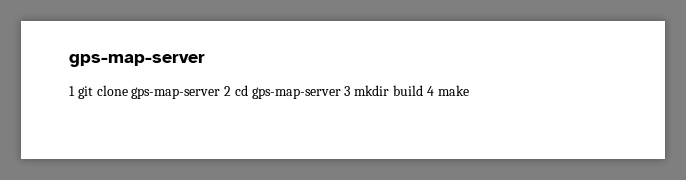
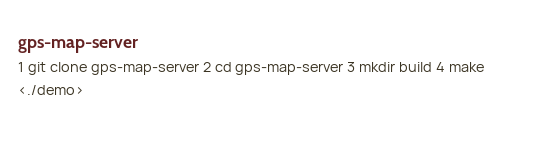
+ <./demo>

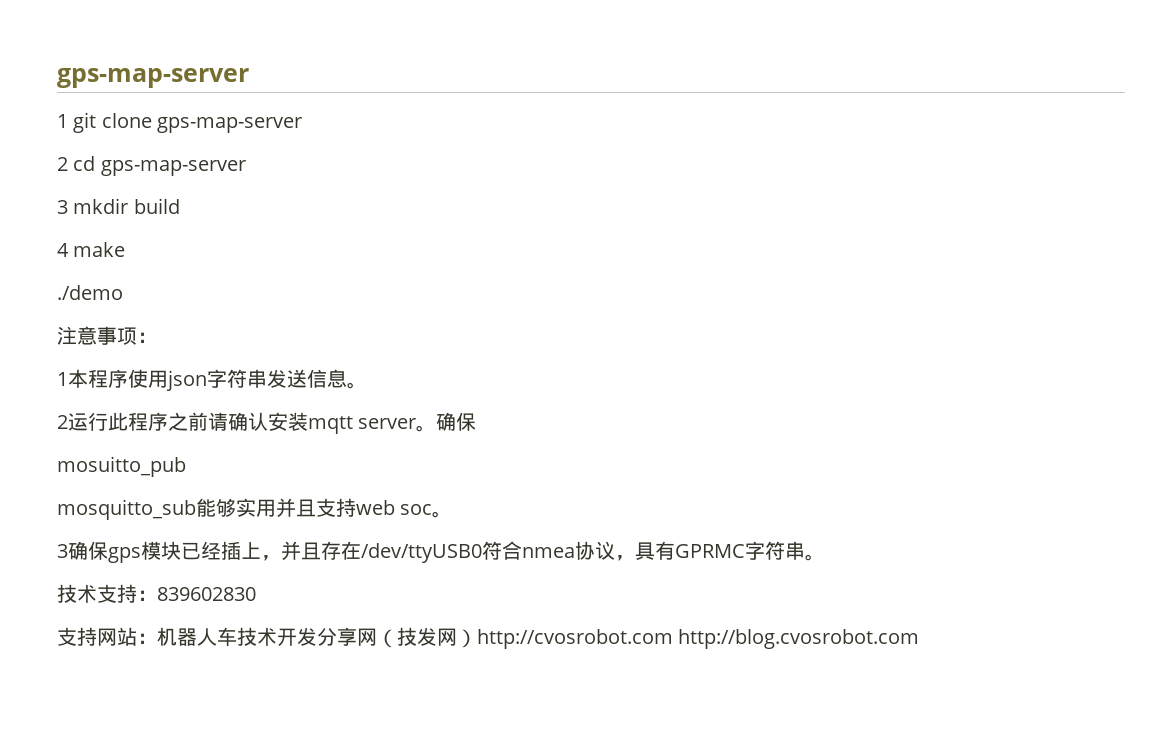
- 1 git clone gps-map-server 2 cd gps-map-server 3 mkdir build 4 make
+ 1 git clone gps-map-server
+ 2 cd gps-map-server
+ 3 mkdir build
+ 4 make
- <./demo>
+ ./demo
+ 注意事项：
+ 1本程序使用json字符串发送信息。
+ 2运行此程序之前请确认安装mqtt server。确保
+ mosuitto_pub
+ mosquitto_sub能够实用并且支持web soc。
+ 3确保gps模块已经插上，并且存在/dev/ttyUSB0符合nmea协议，具有GPRMC字符串。
+ 技术支持：839602830
+ 支持网站：机器人车技术开发分享网（技发网）http://cvosrobot.com http://blog.cvosrobot.com

